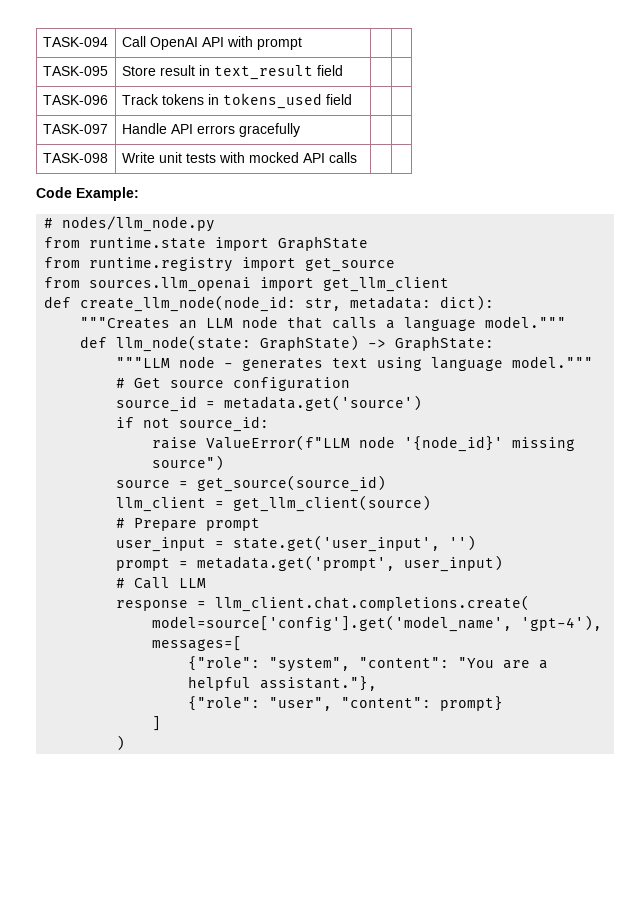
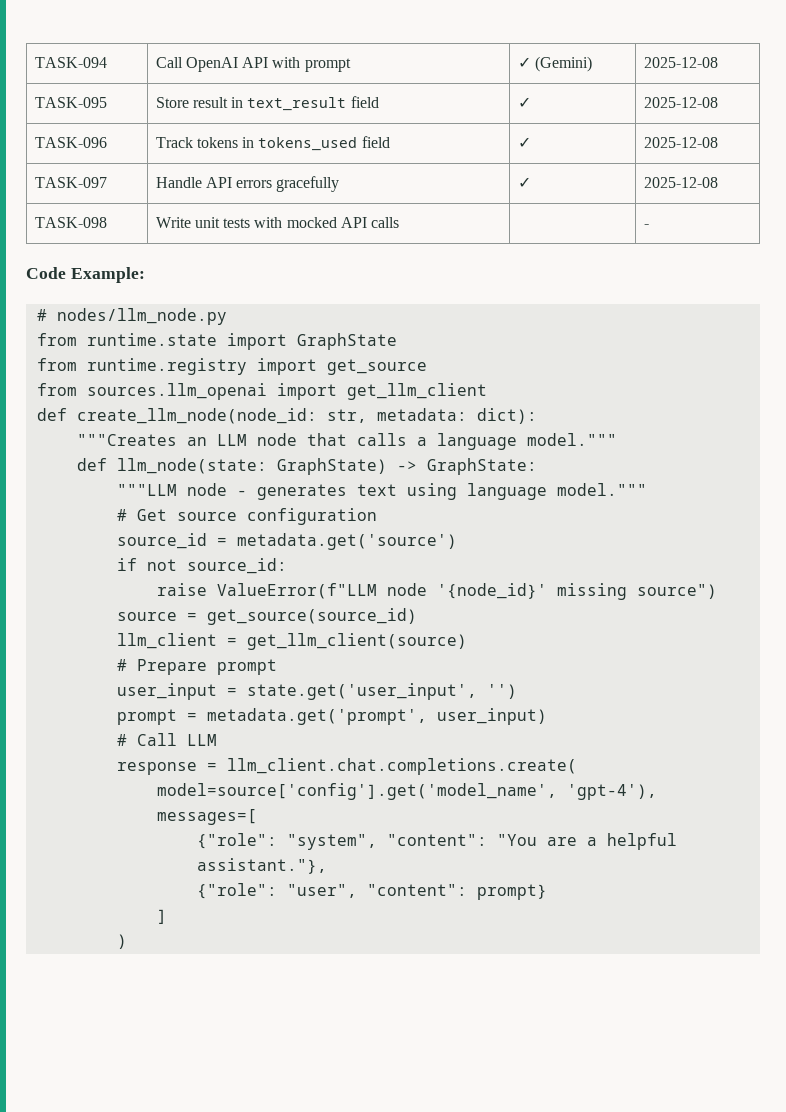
- TASK-094 | Call OpenAI API with prompt | |
+ TASK-094 | Call OpenAI API with prompt | ✓ (Gemini) | 2025-12-08
- TASK-095 | Store result in text_result field | |
+ TASK-095 | Store result in text_result field | ✓ | 2025-12-08
- TASK-096 | Track tokens in tokens_used field | |
+ TASK-096 | Track tokens in tokens_used field | ✓ | 2025-12-08
- TASK-097 | Handle API errors gracefully | |
+ TASK-097 | Handle API errors gracefully | ✓ | 2025-12-08
- TASK-098 | Write unit tests with mocked API calls | |
+ TASK-098 | Write unit tests with mocked API calls | | -

